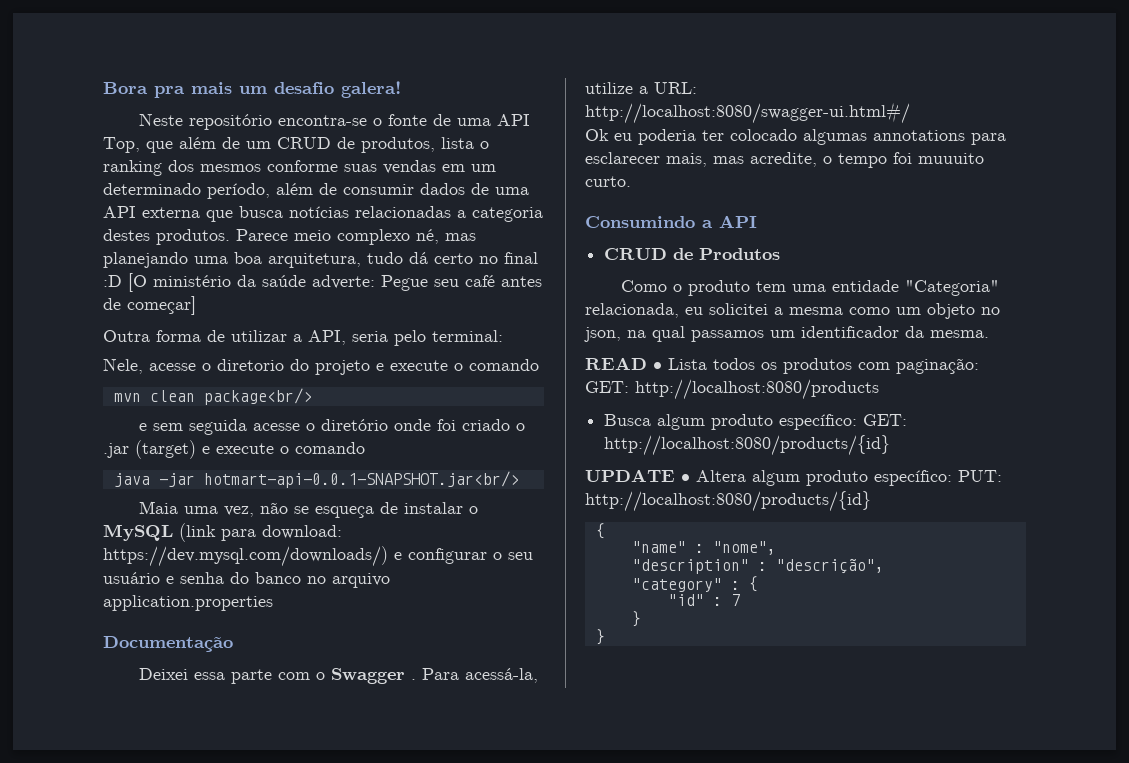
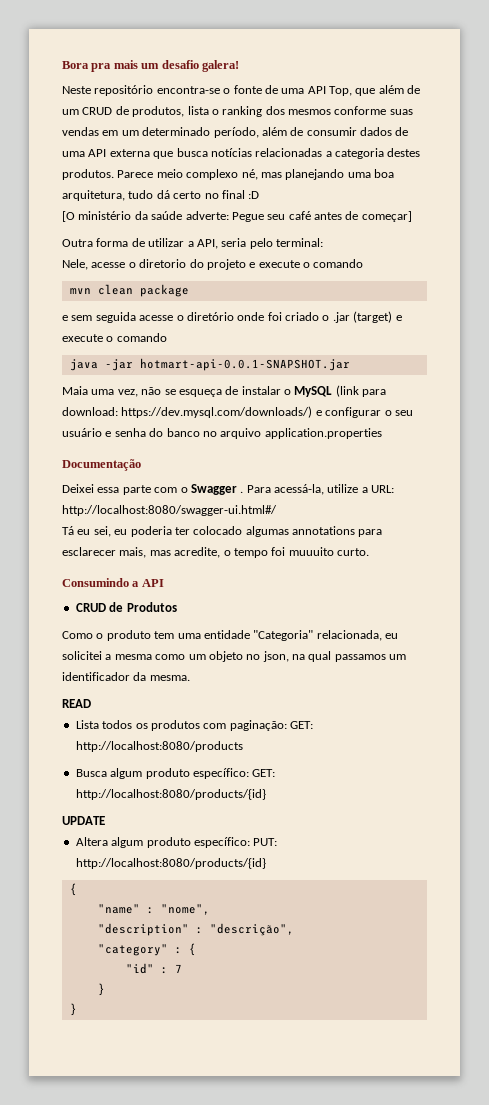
- Parece meio complexo né, mas planejando uma boa arquitetura, tudo dá certo no final :D [O ministério da saúde adverte: Pegue seu café antes de começar]
+ Parece meio complexo né, mas planejando uma boa arquitetura, tudo dá certo no final :D
+ [O ministério da saúde adverte: Pegue seu café antes de começar]
- mvn clean package<br/>
+ mvn clean package
- java -jar hotmart-api-0.0.1-SNAPSHOT.jar<br/>
+ java -jar hotmart-api-0.0.1-SNAPSHOT.jar
- Ok eu poderia ter colocado algumas annotations para esclarecer mais, mas acredite, o tempo foi muuuito curto.
+ Tá eu sei, eu poderia ter colocado algumas annotations para esclarecer mais, mas acredite, o tempo foi muuuito curto.
- READ • Lista todos os produtos com paginação: GET: http://localhost:8080/products
+ READ
+ Lista todos os produtos com paginação: GET: http://localhost:8080/products
- UPDATE • Altera algum produto específico: PUT: http://localhost:8080/products/{id}
+ UPDATE
+ Altera algum produto específico: PUT: http://localhost:8080/products/{id}

